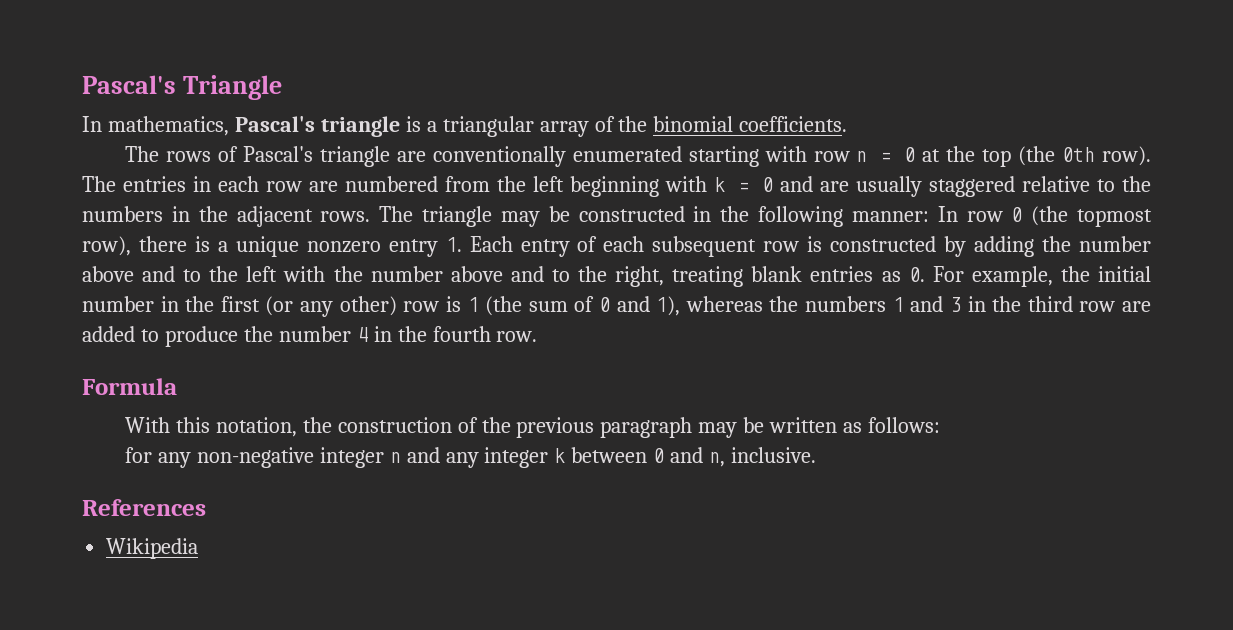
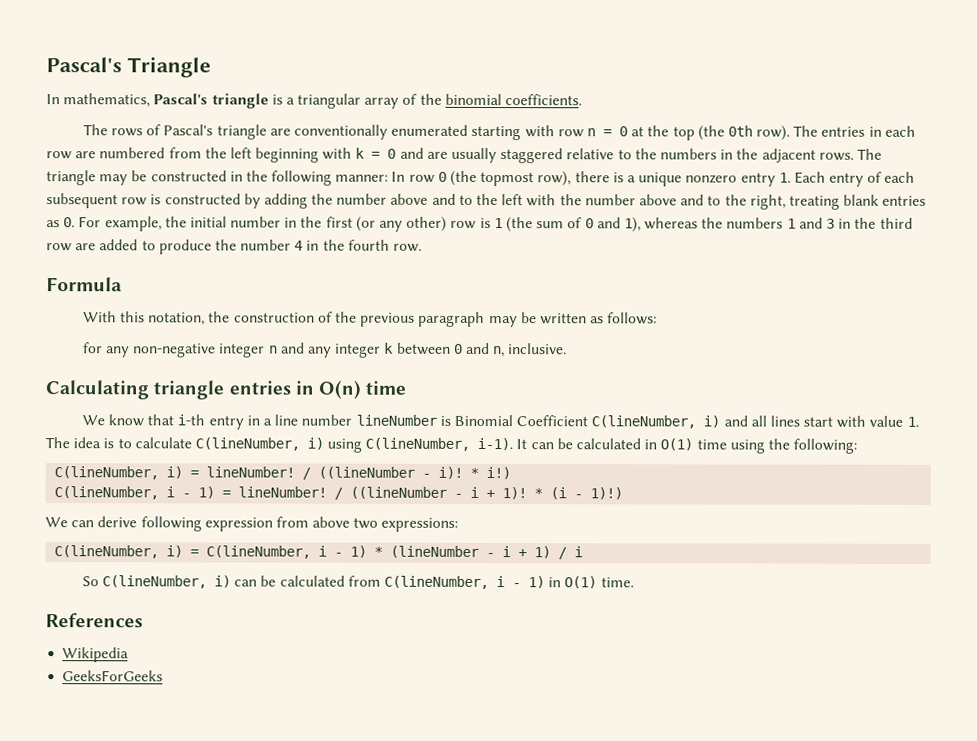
+ Calculating triangle entries in O(n) time
+ We know that i-th entry in a line number lineNumber is Binomial Coefficient C(lineNumber, i) and all lines start with value 1. The idea is to calculate C(lineNumber, i) using C(lineNumber, i-1). It can be calculated in O(1) time using the following:
+ C(lineNumber, i) = lineNumber! / ((lineNumber - i)! * i!)
+ C(lineNumber, i - 1) = lineNumber! / ((lineNumber - i + 1)! * (i - 1)!)
+ We can derive following expression from above two expressions:
+ C(lineNumber, i) = C(lineNumber, i - 1) * (lineNumber - i + 1) / i
+ So C(lineNumber, i) can be calculated from C(lineNumber, i - 1) in O(1) time.
+ GeeksForGeeks

